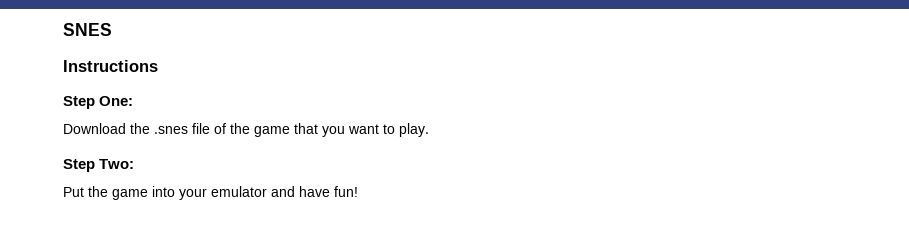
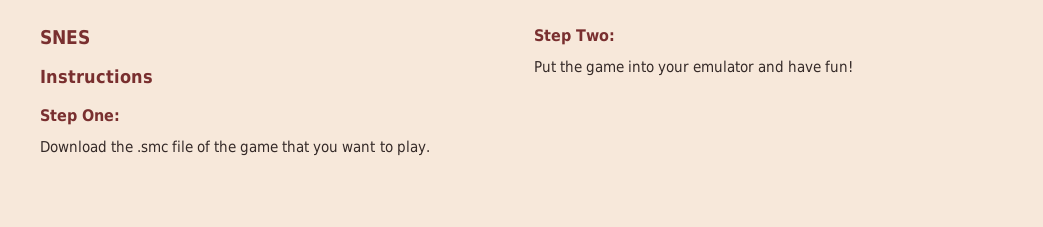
- Download the .snes file of the game that you want to play.
+ Download the .smc file of the game that you want to play.

